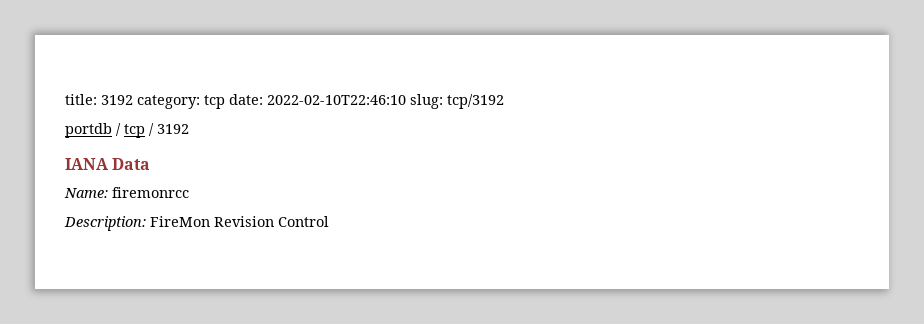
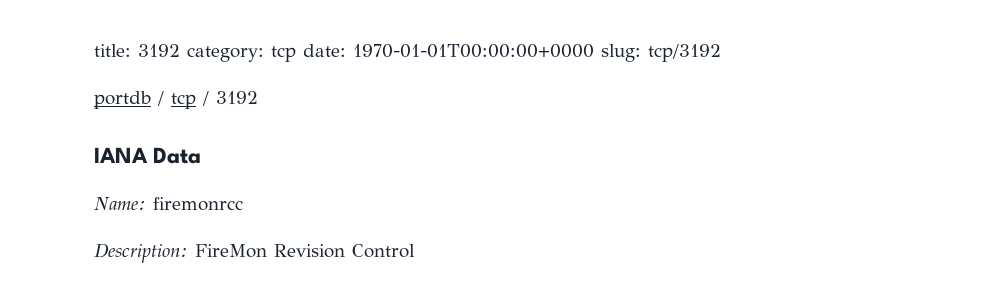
- title: 3192 category: tcp date: 2022-02-10T22:46:10 slug: tcp/3192
+ title: 3192 category: tcp date: 1970-01-01T00:00:00+0000 slug: tcp/3192

